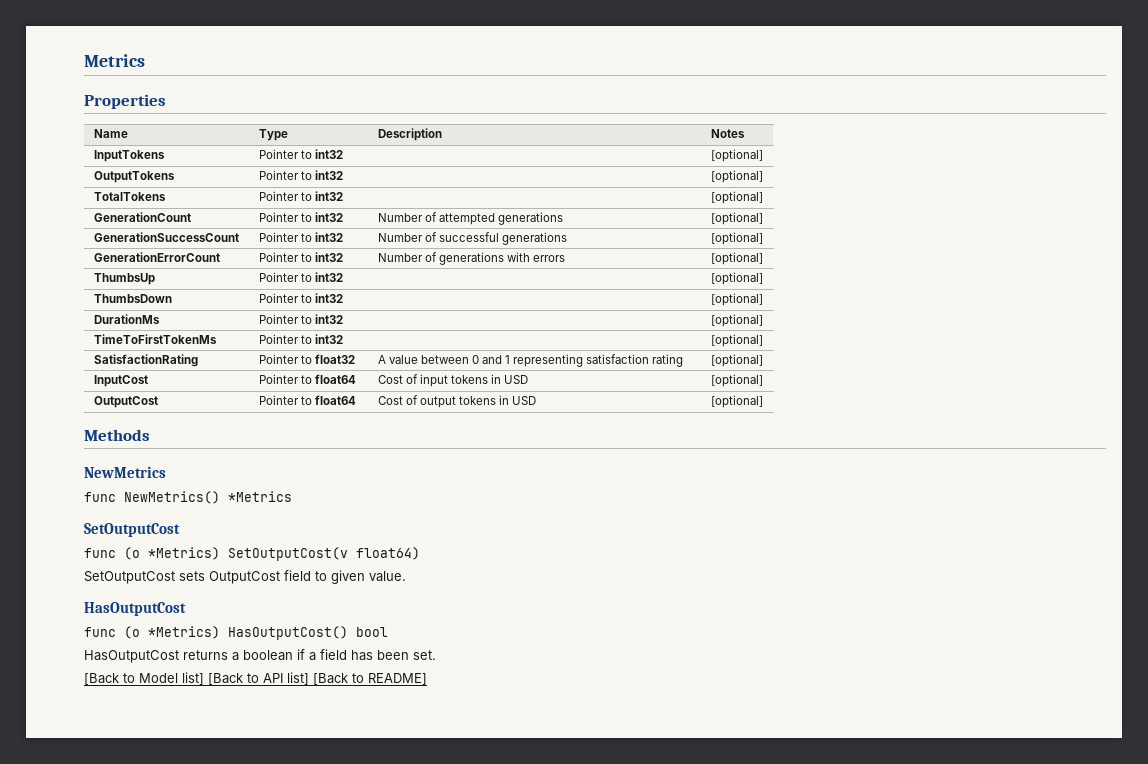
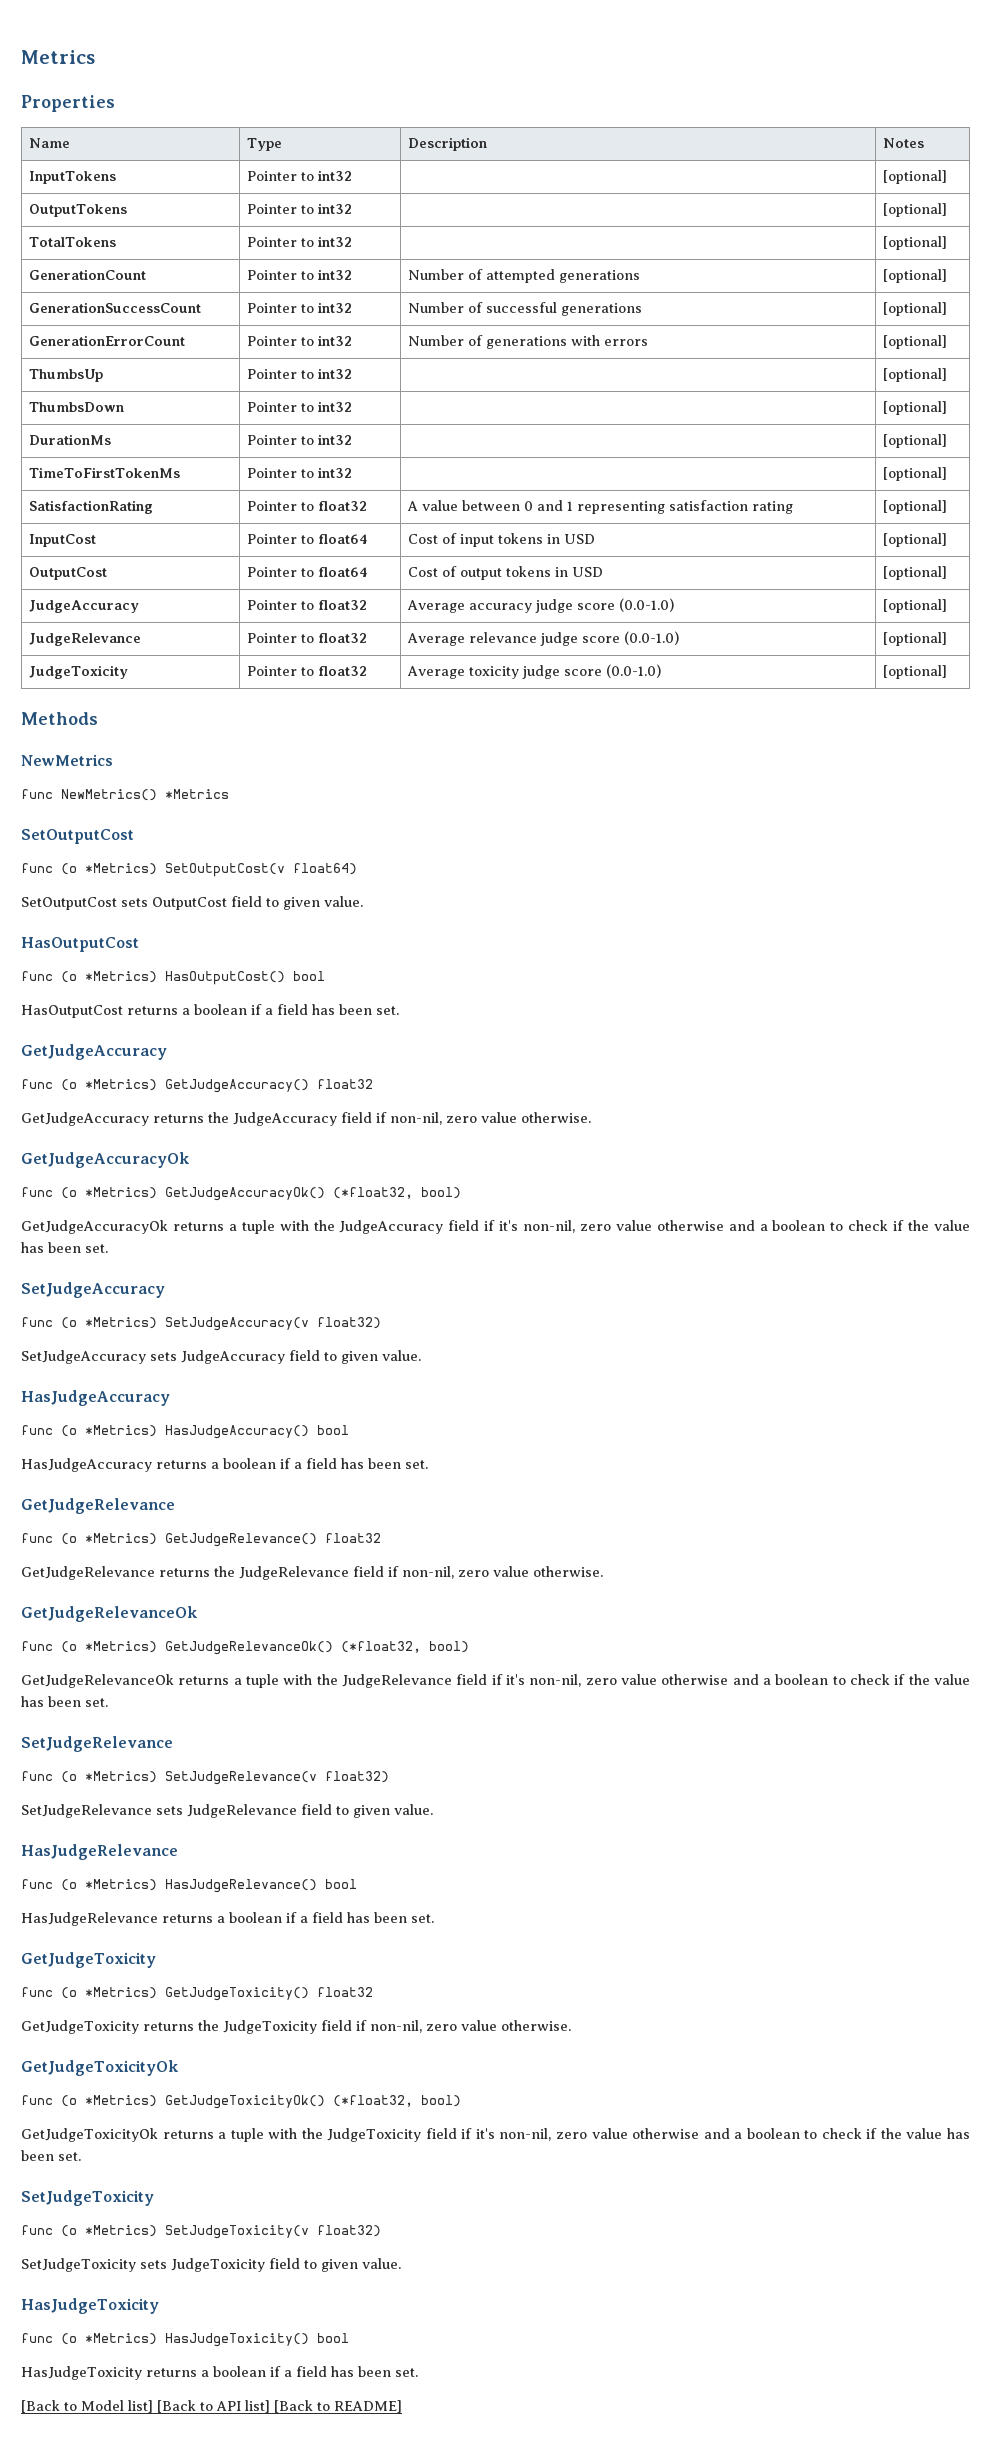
+ JudgeAccuracy | Pointer to float32 | Average accuracy judge score (0.0-1.0) | [optional]
+ JudgeRelevance | Pointer to float32 | Average relevance judge score (0.0-1.0) | [optional]
+ JudgeToxicity | Pointer to float32 | Average toxicity judge score (0.0-1.0) | [optional]
  HasOutputCost returns a boolean if a field has been set.
+ GetJudgeAccuracy
+ func (o *Metrics) GetJudgeAccuracy() float32
+ GetJudgeAccuracy returns the JudgeAccuracy field if non-nil, zero value otherwise.
+ GetJudgeAccuracyOk
+ func (o *Metrics) GetJudgeAccuracyOk() (*float32, bool)
+ GetJudgeAccuracyOk returns a tuple with the JudgeAccuracy field if it's non-nil, zero value otherwise and a boolean to check if the value has been set.
+ SetJudgeAccuracy
+ func (o *Metrics) SetJudgeAccuracy(v float32)
+ SetJudgeAccuracy sets JudgeAccuracy field to given value.
+ HasJudgeAccuracy
+ func (o *Metrics) HasJudgeAccuracy() bool
+ HasJudgeAccuracy returns a boolean if a field has been set.
+ GetJudgeRelevance
+ func (o *Metrics) GetJudgeRelevance() float32
+ GetJudgeRelevance returns the JudgeRelevance field if non-nil, zero value otherwise.
+ GetJudgeRelevanceOk
+ func (o *Metrics) GetJudgeRelevanceOk() (*float32, bool)
+ GetJudgeRelevanceOk returns a tuple with the JudgeRelevance field if it's non-nil, zero value otherwise and a boolean to check if the value has been set.
+ SetJudgeRelevance
+ func (o *Metrics) SetJudgeRelevance(v float32)
+ SetJudgeRelevance sets JudgeRelevance field to given value.
+ HasJudgeRelevance
+ func (o *Metrics) HasJudgeRelevance() bool
+ HasJudgeRelevance returns a boolean if a field has been set.
+ GetJudgeToxicity
+ func (o *Metrics) GetJudgeToxicity() float32
+ GetJudgeToxicity returns the JudgeToxicity field if non-nil, zero value otherwise.
+ GetJudgeToxicityOk
+ func (o *Metrics) GetJudgeToxicityOk() (*float32, bool)
+ GetJudgeToxicityOk returns a tuple with the JudgeToxicity field if it's non-nil, zero value otherwise and a boolean to check if the value has been set.
+ SetJudgeToxicity
+ func (o *Metrics) SetJudgeToxicity(v float32)
+ SetJudgeToxicity sets JudgeToxicity field to given value.
+ HasJudgeToxicity
+ func (o *Metrics) HasJudgeToxicity() bool
+ HasJudgeToxicity returns a boolean if a field has been set.

